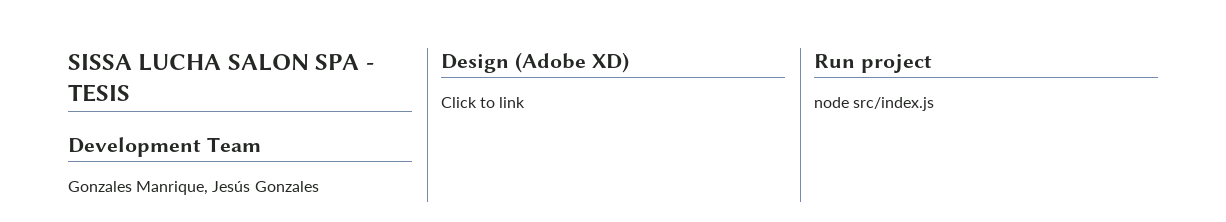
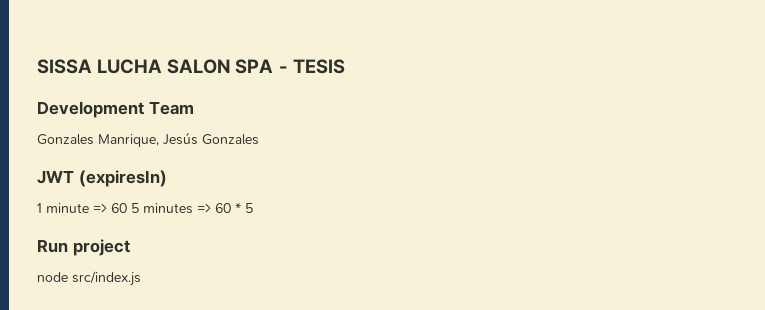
- Design (Adobe XD)
- Click to link
+ JWT (expiresIn)
+ 1 minute => 60 5 minutes => 60 * 5

